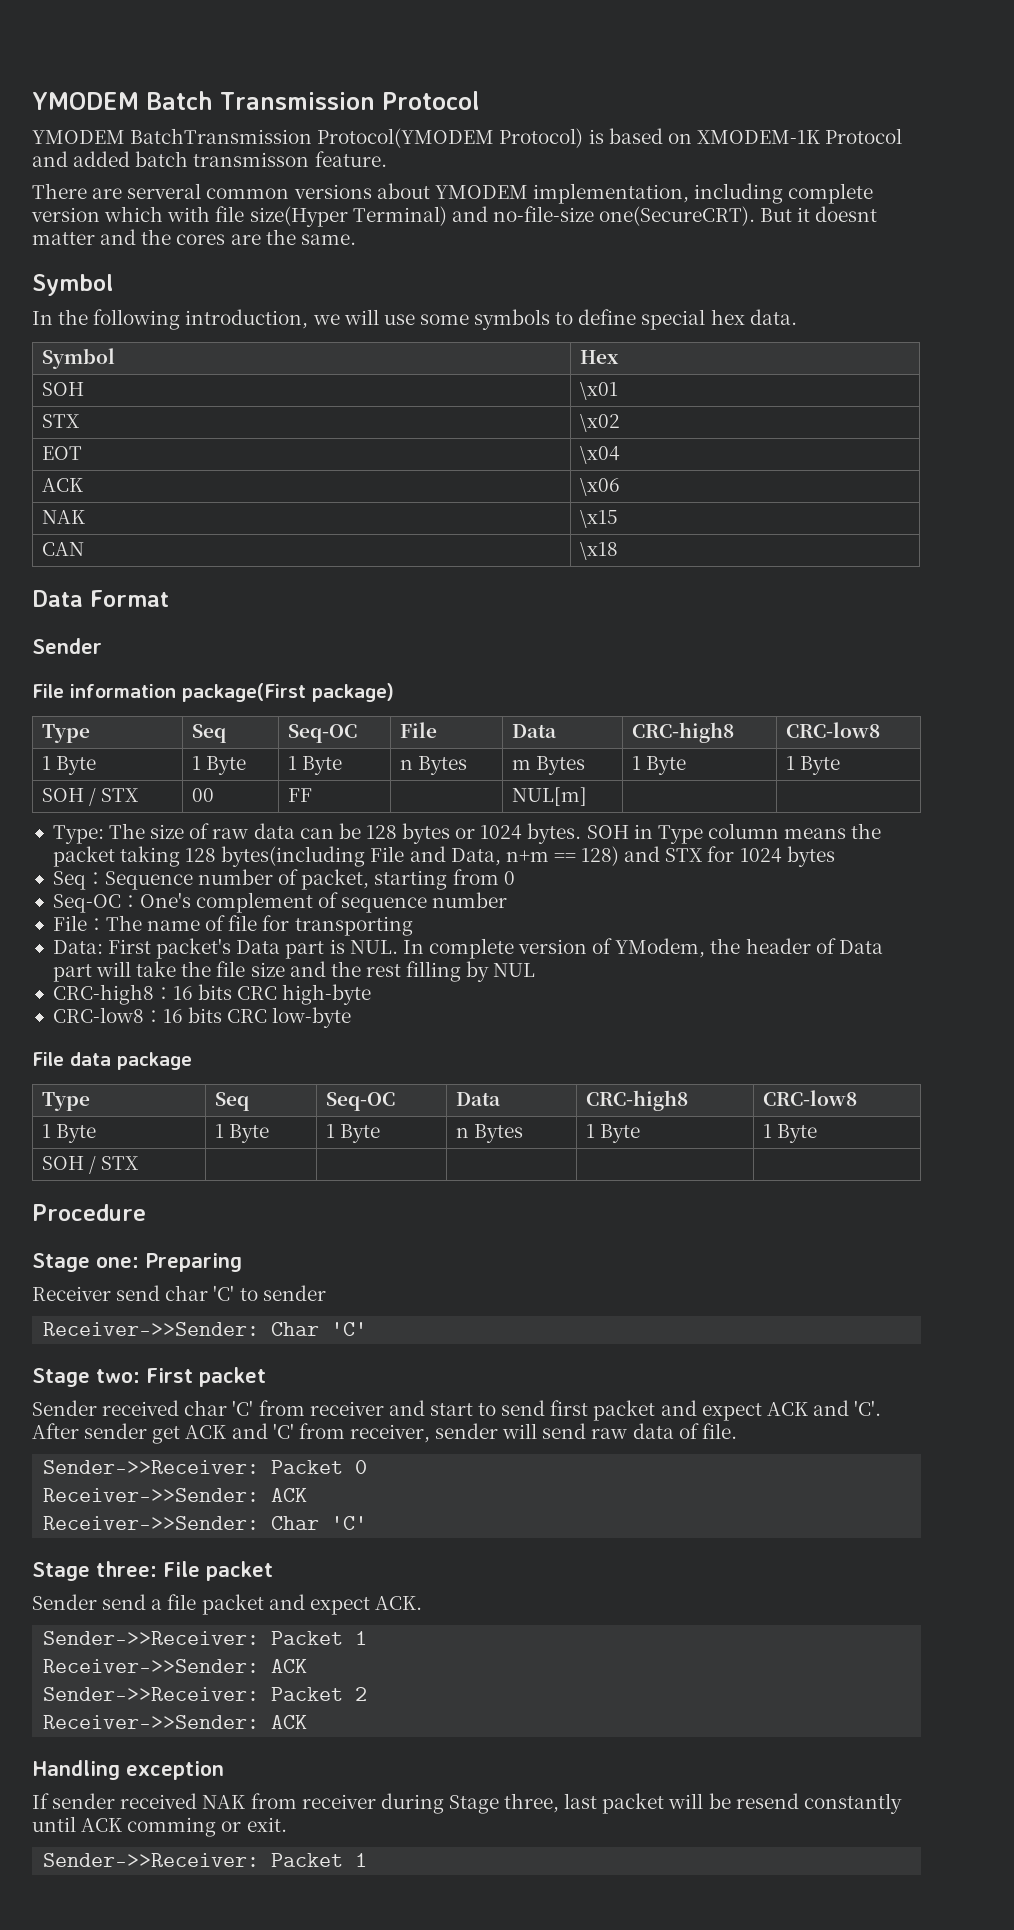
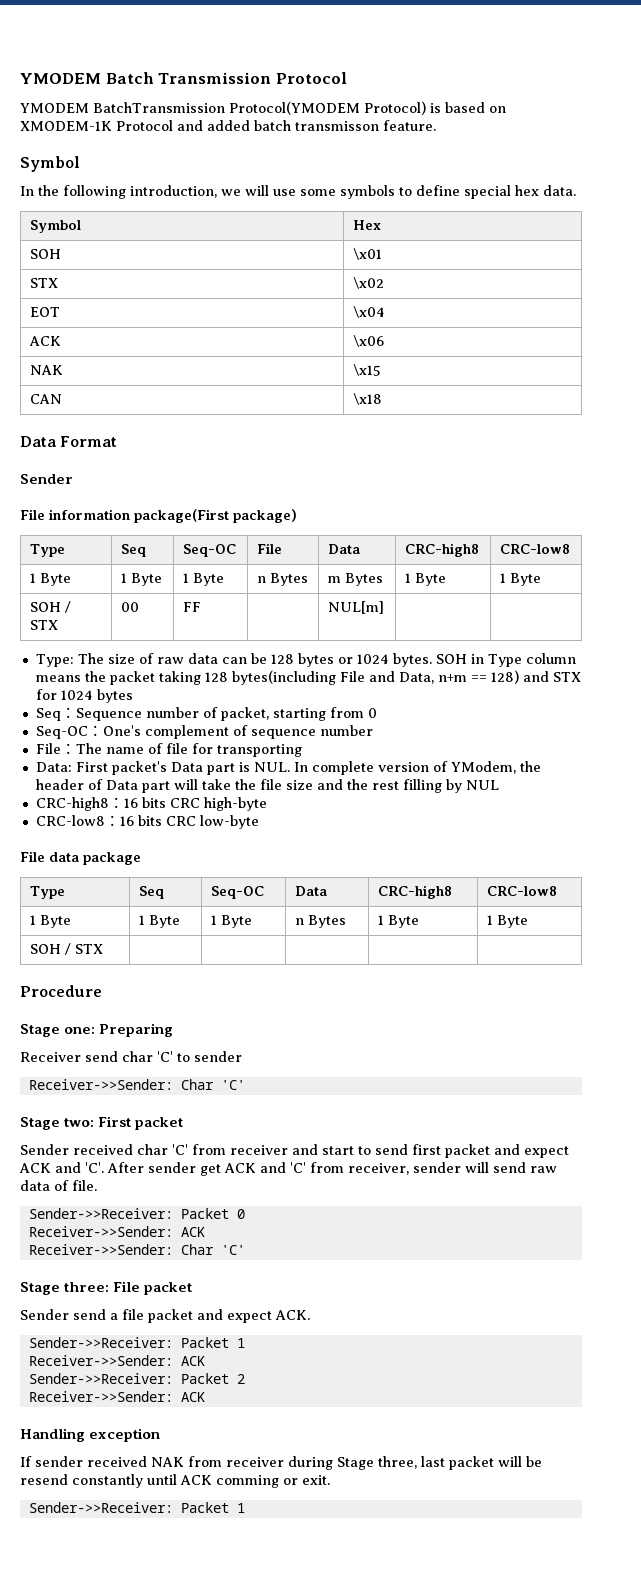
- There are serveral common versions about YMODEM implementation, including complete version which with file size(Hyper Terminal) and no-file-size one(SecureCRT). But it doesnt matter and the cores are the same.

